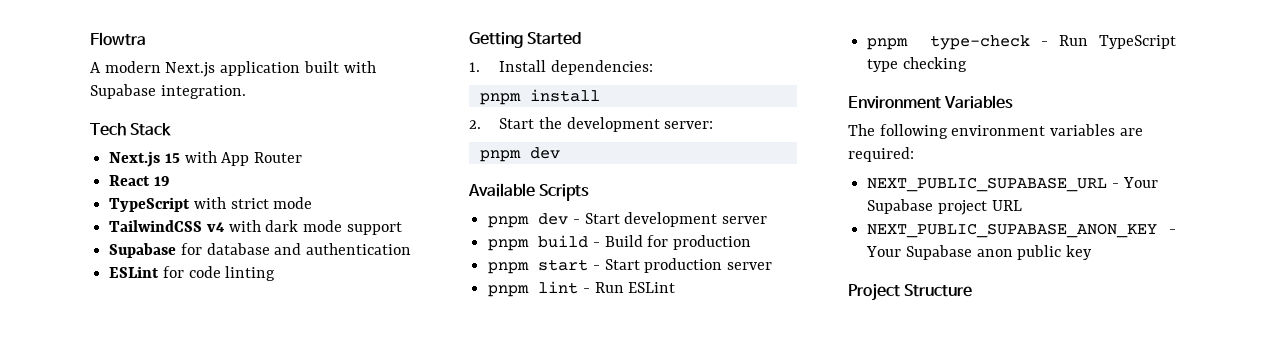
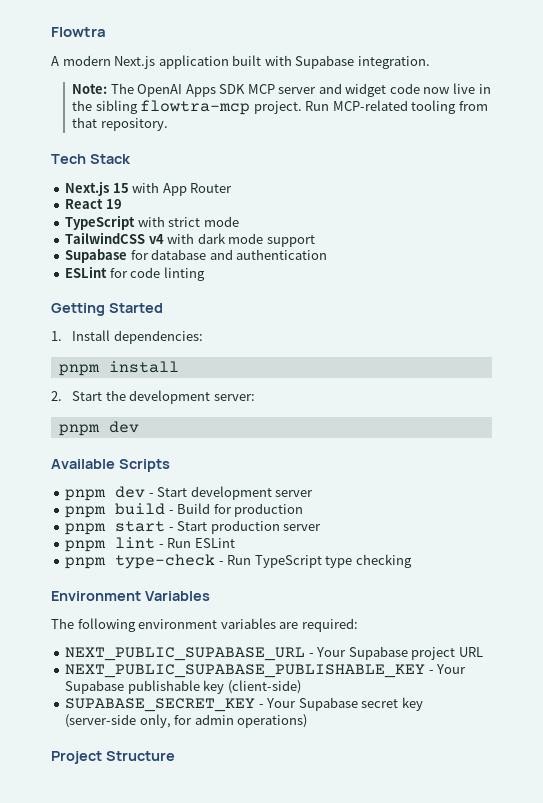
+ Note: The OpenAI Apps SDK MCP server and widget code now live in the sibling flowtra-mcp project. Run MCP-related tooling from that repository.
- NEXT_PUBLIC_SUPABASE_ANON_KEY - Your Supabase anon public key
+ NEXT_PUBLIC_SUPABASE_PUBLISHABLE_KEY - Your Supabase publishable key (client-side)
+ SUPABASE_SECRET_KEY - Your Supabase secret key (server-side only, for admin operations)

